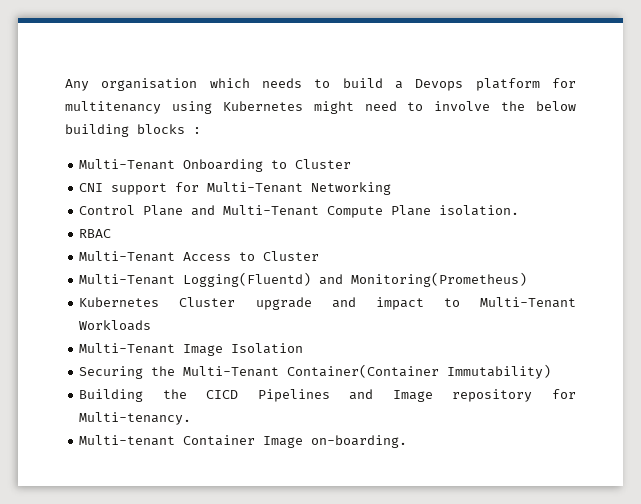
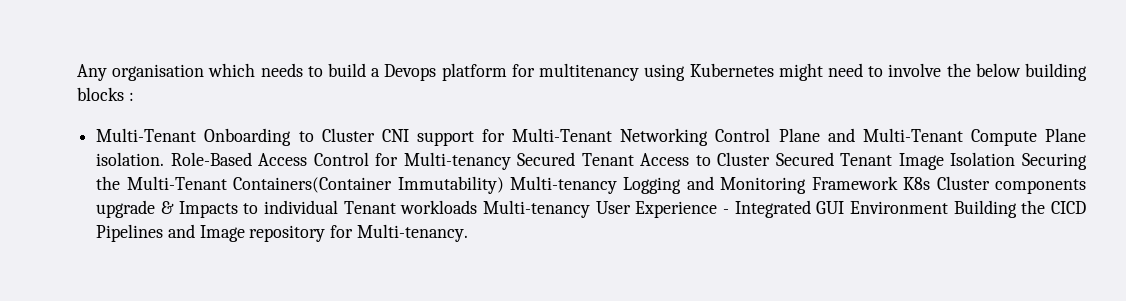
- Multi-Tenant Onboarding to Cluster
- CNI support for Multi-Tenant Networking
- Control Plane and Multi-Tenant Compute Plane isolation.
- RBAC
- Multi-Tenant Access to Cluster
- Multi-Tenant Logging(Fluentd) and Monitoring(Prometheus)
- Kubernetes Cluster upgrade and impact to Multi-Tenant Workloads
- Multi-Tenant Image Isolation
- Securing the Multi-Tenant Container(Container Immutability)
- Building the CICD Pipelines and Image repository for Multi-tenancy.
+ Multi-Tenant Onboarding to Cluster CNI support for Multi-Tenant Networking Control Plane and Multi-Tenant Compute Plane isolation. Role-Based Access Control for Multi-tenancy Secured Tenant Access to Cluster Secured Tenant Image Isolation Securing the Multi-Tenant Containers(Container Immutability) Multi-tenancy Logging and Monitoring Framework K8s Cluster components upgrade & Impacts to individual Tenant workloads Multi-tenancy User Experience - Integrated GUI Environment Building the CICD Pipelines and Image repository for Multi-tenancy.
- Multi-tenant Container Image on-boarding.

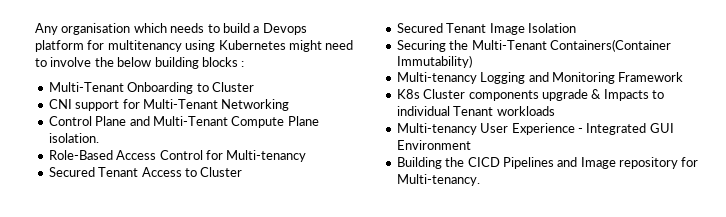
- Multi-Tenant Onboarding to Cluster CNI support for Multi-Tenant Networking Control Plane and Multi-Tenant Compute Plane isolation. Role-Based Access Control for Multi-tenancy Secured Tenant Access to Cluster Secured Tenant Image Isolation Securing the Multi-Tenant Containers(Container Immutability) Multi-tenancy Logging and Monitoring Framework K8s Cluster components upgrade & Impacts to individual Tenant workloads Multi-tenancy User Experience - Integrated GUI Environment Building the CICD Pipelines and Image repository for Multi-tenancy.
+ Multi-Tenant Onboarding to Cluster
+ CNI support for Multi-Tenant Networking
+ Control Plane and Multi-Tenant Compute Plane isolation.
+ Role-Based Access Control for Multi-tenancy
+ Secured Tenant Access to Cluster
+ Secured Tenant Image Isolation
+ Securing the Multi-Tenant Containers(Container Immutability)
+ Multi-tenancy Logging and Monitoring Framework
+ K8s Cluster components upgrade & Impacts to individual Tenant workloads
+ Multi-tenancy User Experience - Integrated GUI Environment
+ Building the CICD Pipelines and Image repository for Multi-tenancy.

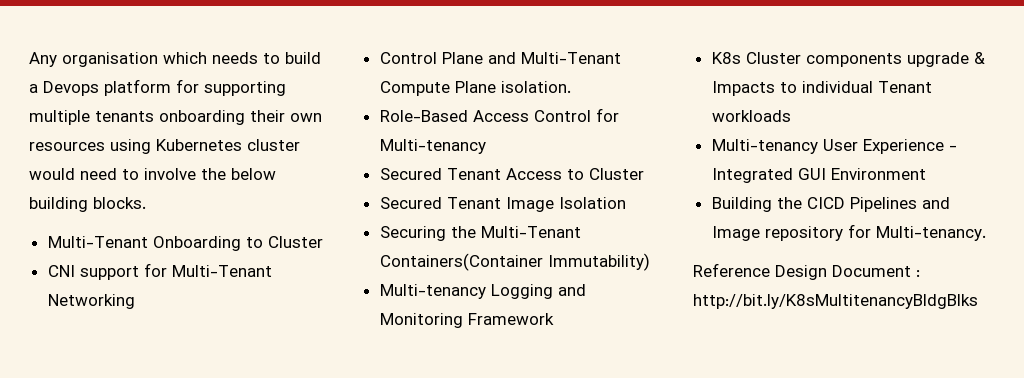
- Any organisation which needs to build a Devops platform for multitenancy using Kubernetes might need to involve the below building blocks :
+ Any organisation which needs to build a Devops platform for supporting multiple tenants onboarding their own resources using Kubernetes cluster would need to involve the below building blocks.
+ Reference Design Document : http://bit.ly/K8sMultitenancyBldgBlks

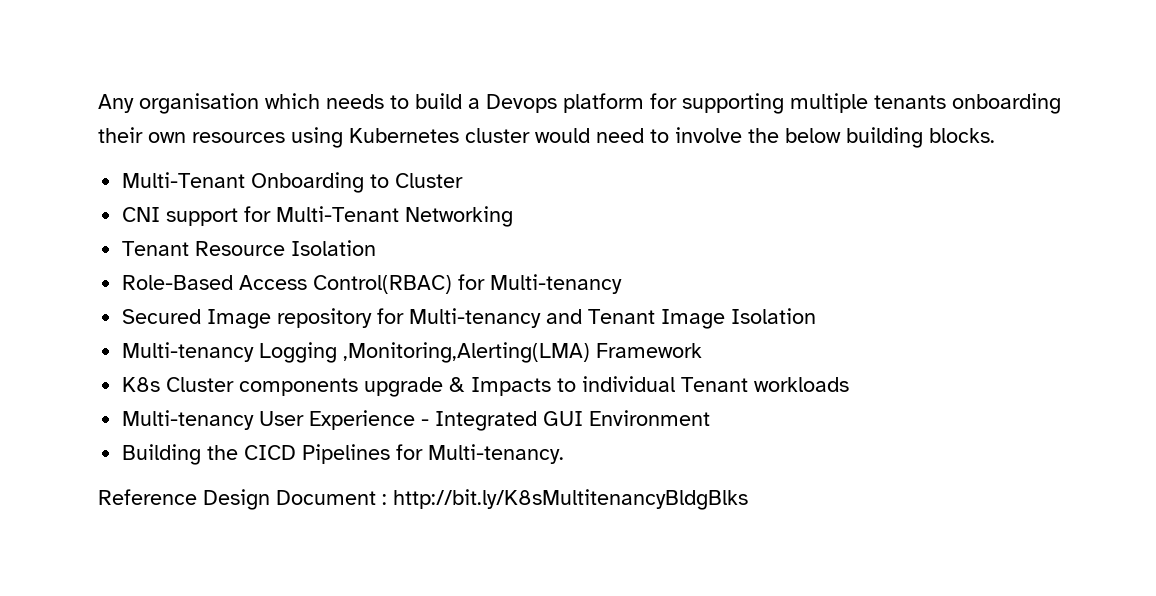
- Control Plane and Multi-Tenant Compute Plane isolation.
+ Tenant Resource Isolation
- Role-Based Access Control for Multi-tenancy
+ Role-Based Access Control(RBAC) for Multi-tenancy
- Secured Tenant Access to Cluster
- Secured Tenant Image Isolation
- Securing the Multi-Tenant Containers(Container Immutability)
+ Secured Image repository for Multi-tenancy and Tenant Image Isolation
- Multi-tenancy Logging and Monitoring Framework
+ Multi-tenancy Logging ,Monitoring,Alerting(LMA) Framework
- Building the CICD Pipelines and Image repository for Multi-tenancy.
+ Building the CICD Pipelines for Multi-tenancy.

